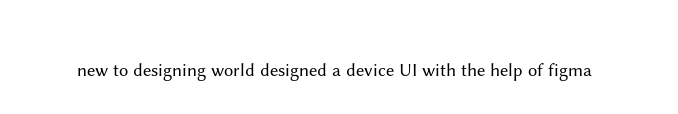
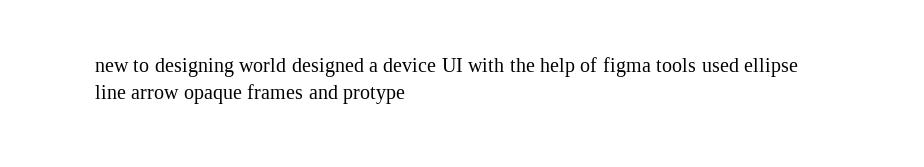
- new to designing world designed a device UI with the help of figma
+ new to designing world designed a device UI with the help of figma tools used ellipse line arrow opaque frames and protype

